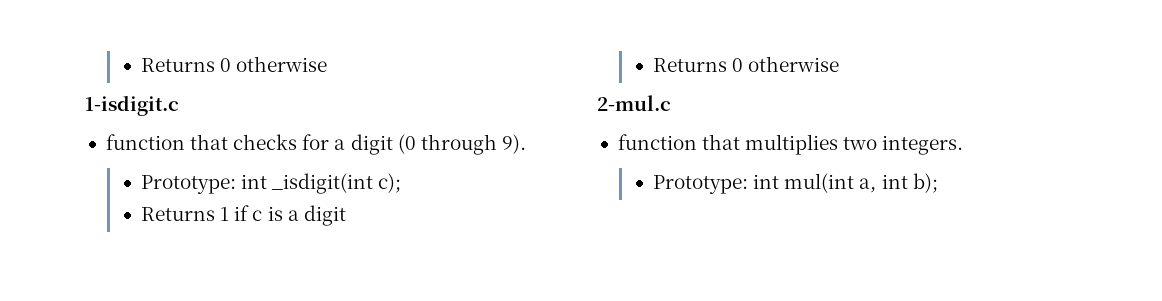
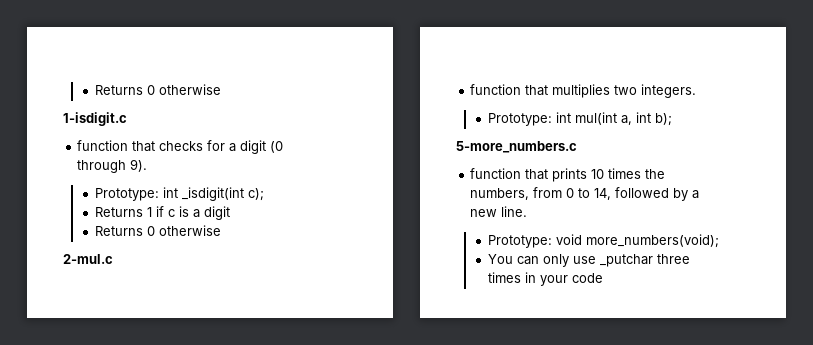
+ 5-more_numbers.c
+ function that prints 10 times the numbers, from 0 to 14, followed by a new line.
+ Prototype: void more_numbers(void);
+ You can only use _putchar three times in your code

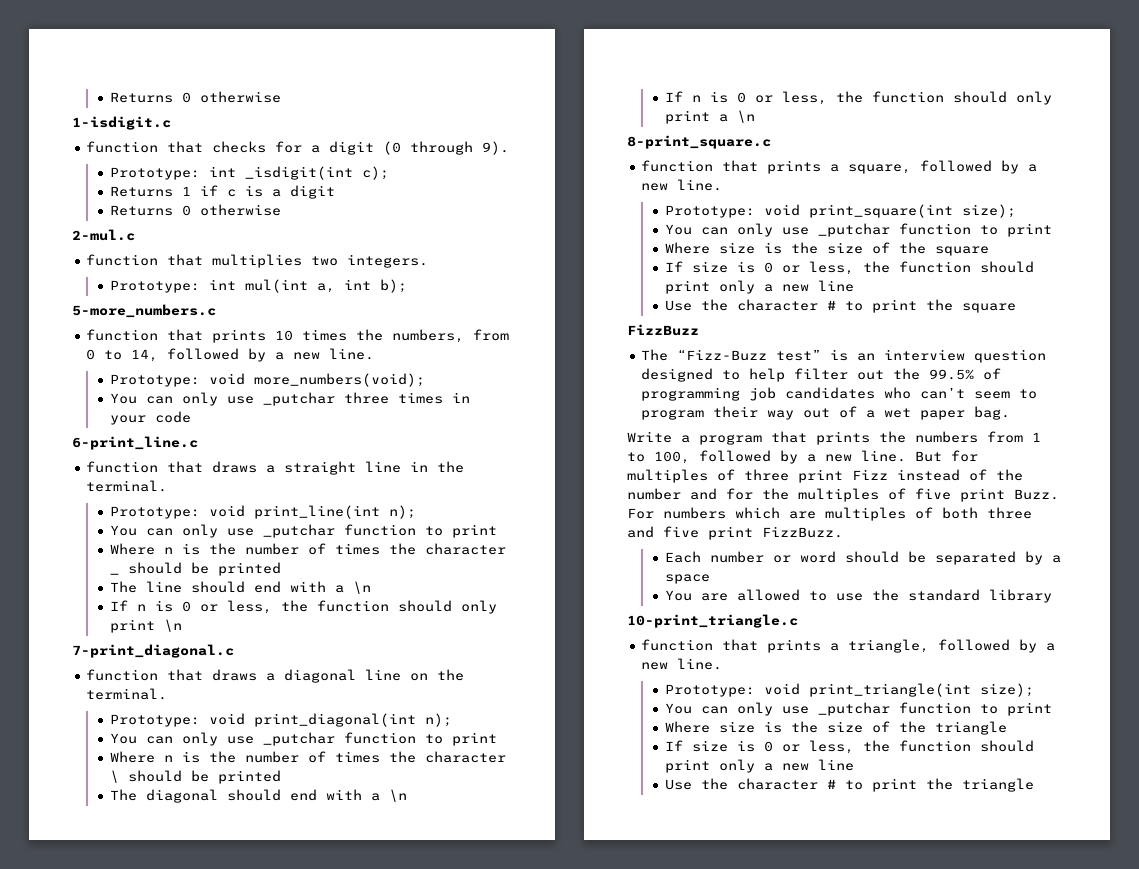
+ 6-print_line.c
+ function that draws a straight line in the terminal.
+ Prototype: void print_line(int n);
+ You can only use _putchar function to print
+ Where n is the number of times the character _ should be printed
+ The line should end with a \n
+ If n is 0 or less, the function should only print \n
+ 7-print_diagonal.c
+ function that draws a diagonal line on the terminal.
+ Prototype: void print_diagonal(int n);
+ You can only use _putchar function to print
+ Where n is the number of times the character \ should be printed
+ The diagonal should end with a \n
+ If n is 0 or less, the function should only print a \n
+ 8-print_square.c
+ function that prints a square, followed by a new line.
+ Prototype: void print_square(int size);
+ You can only use _putchar function to print
+ Where size is the size of the square
+ If size is 0 or less, the function should print only a new line
+ Use the character # to print the square
+ FizzBuzz
+ The “Fizz-Buzz test” is an interview question designed to help filter out the 99.5% of programming job candidates who can’t seem to program their way out of a wet paper bag.
+ Write a program that prints the numbers from 1 to 100, followed by a new line. But for multiples of three print Fizz instead of the number and for the multiples of five print Buzz. For numbers which are multiples of both three and five print FizzBuzz.
+ Each number or word should be separated by a space
+ You are allowed to use the standard library
+ 10-print_triangle.c
+ function that prints a triangle, followed by a new line.
+ Prototype: void print_triangle(int size);
+ You can only use _putchar function to print
+ Where size is the size of the triangle
+ If size is 0 or less, the function should print only a new line
+ Use the character # to print the triangle

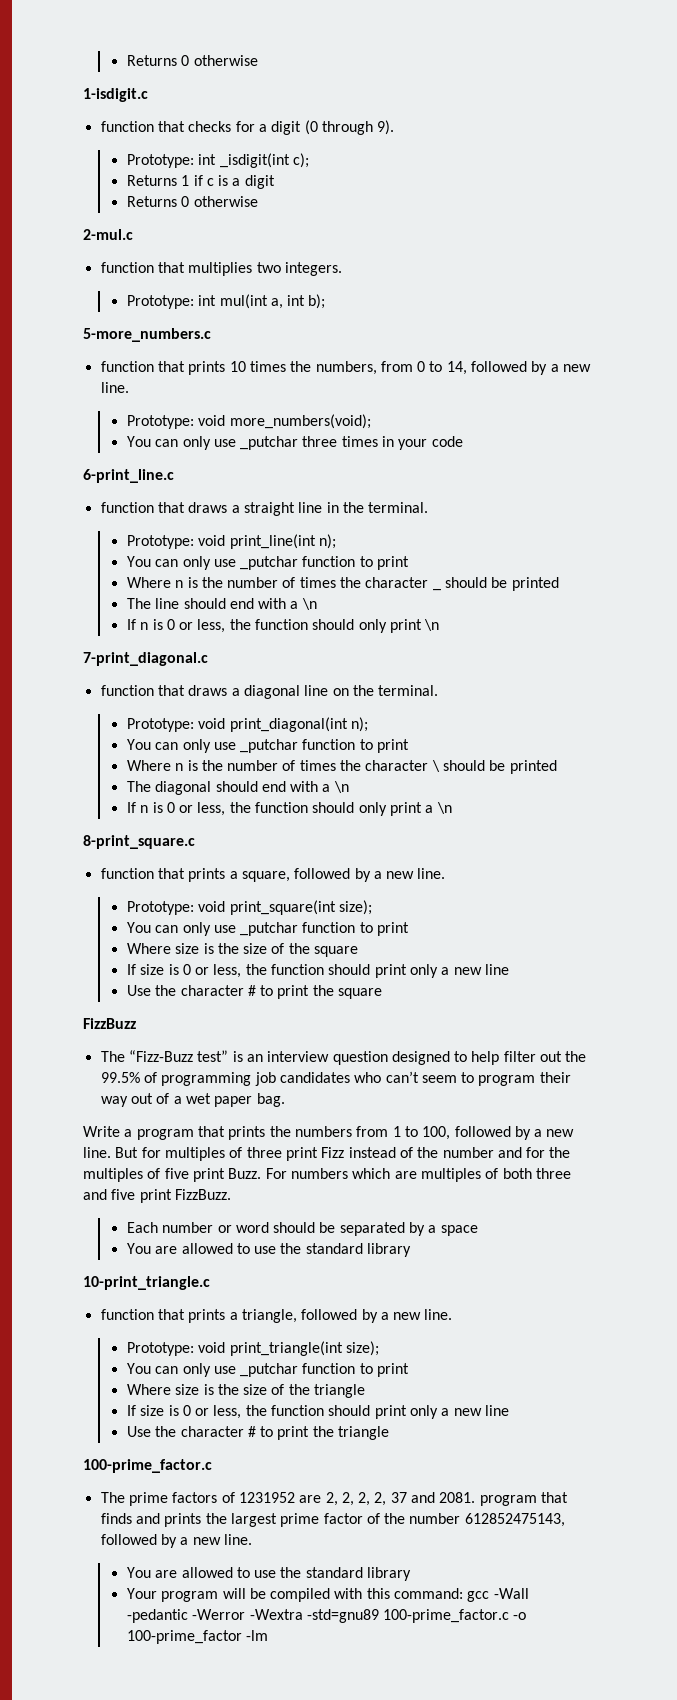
  Use the character # to print the triangle
+ 100-prime_factor.c
+ The prime factors of 1231952 are 2, 2, 2, 2, 37 and 2081. program that finds and prints the largest prime factor of the number 612852475143, followed by a new line.
+ You are allowed to use the standard library
+ Your program will be compiled with this command: gcc -Wall -pedantic -Werror -Wextra -std=gnu89 100-prime_factor.c -o 100-prime_factor -lm

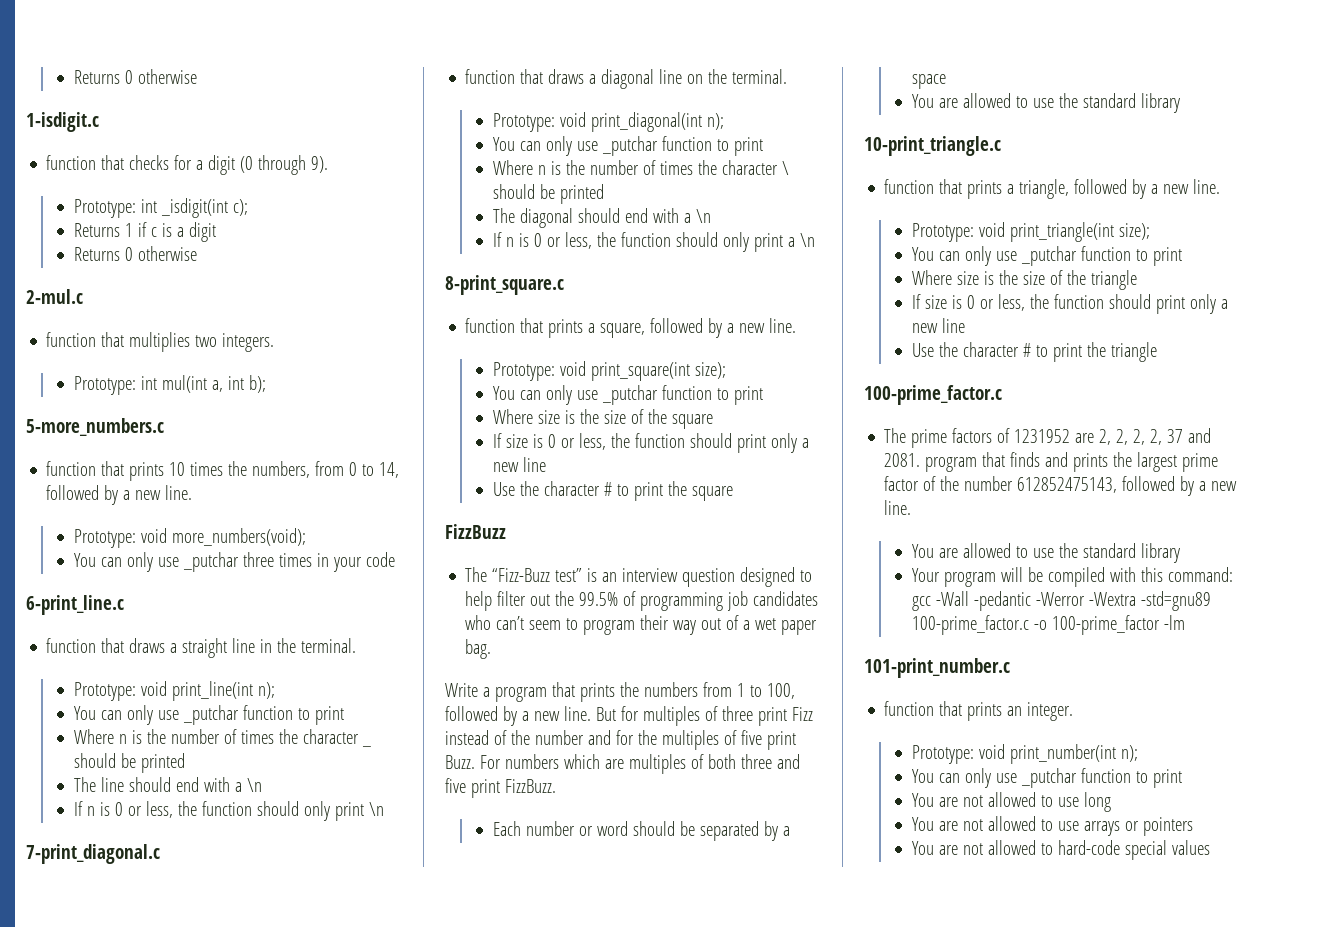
+ 101-print_number.c
+ function that prints an integer.
+ Prototype: void print_number(int n);
+ You can only use _putchar function to print
+ You are not allowed to use long
+ You are not allowed to use arrays or pointers
+ You are not allowed to hard-code special values

